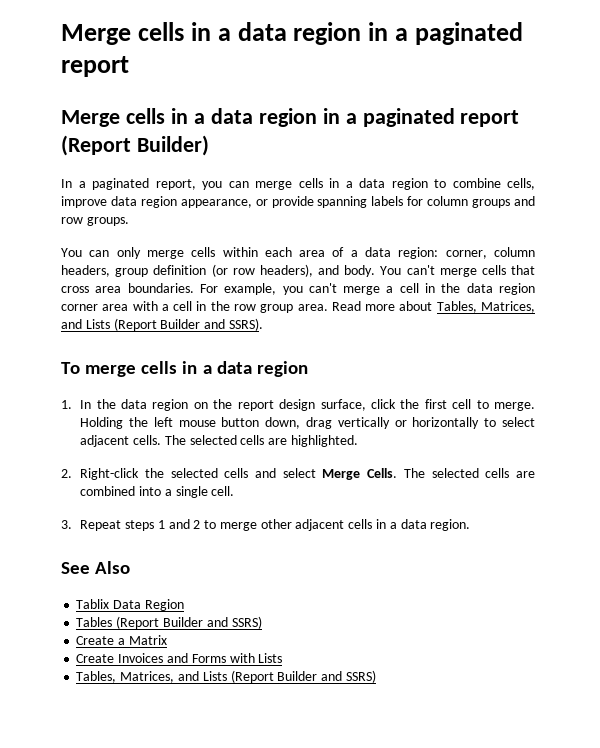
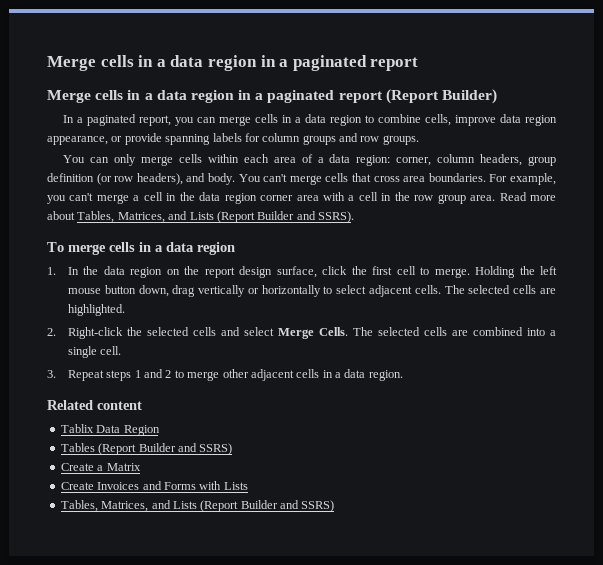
- See Also
+ Related content

